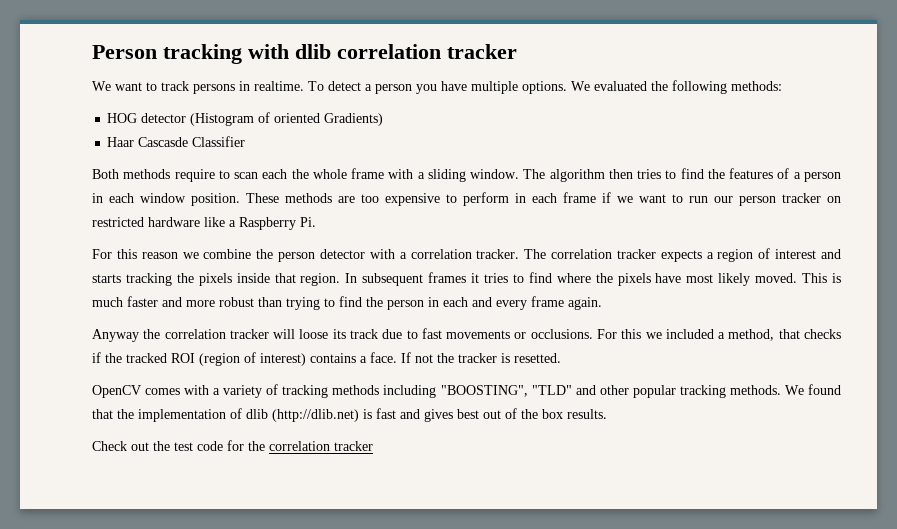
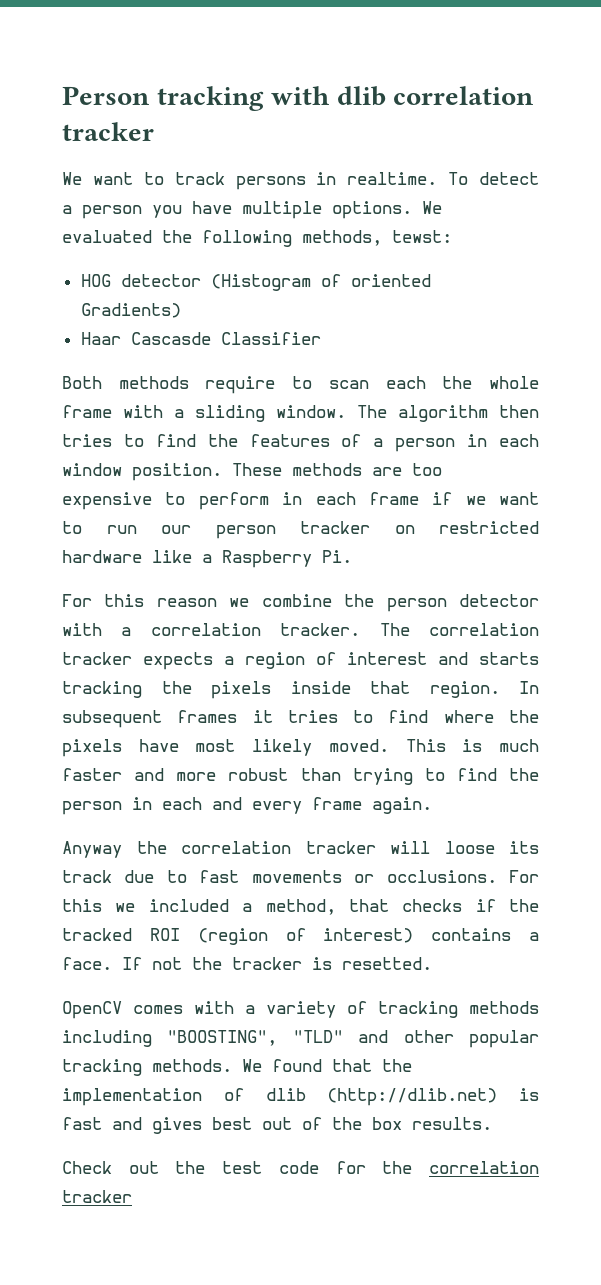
- We evaluated the following methods:
+ We evaluated the following methods, tewst:

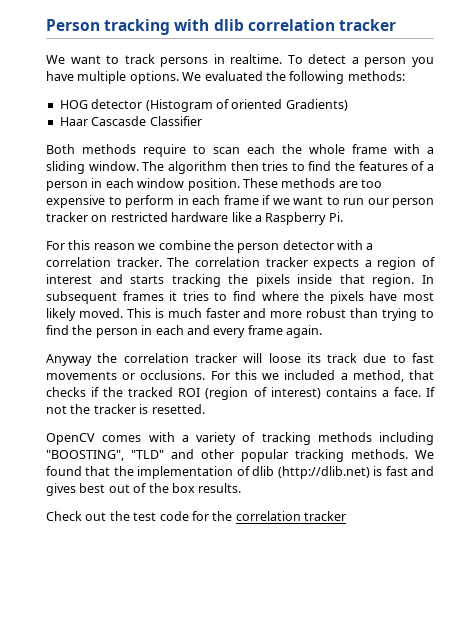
- We evaluated the following methods, tewst:
+ We evaluated the following methods:

